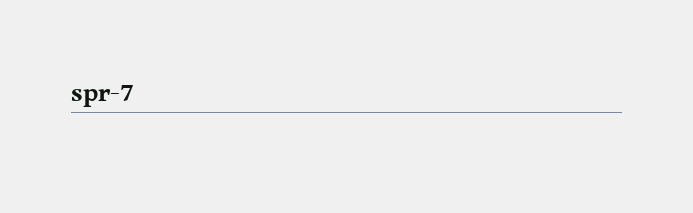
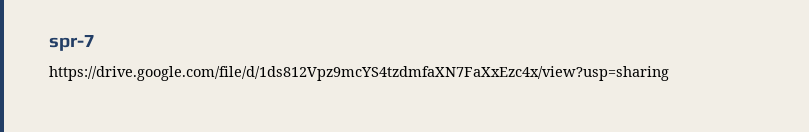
+ https://drive.google.com/file/d/1ds812Vpz9mcYS4tzdmfaXN7FaXxEzc4x/view?usp=sharing

